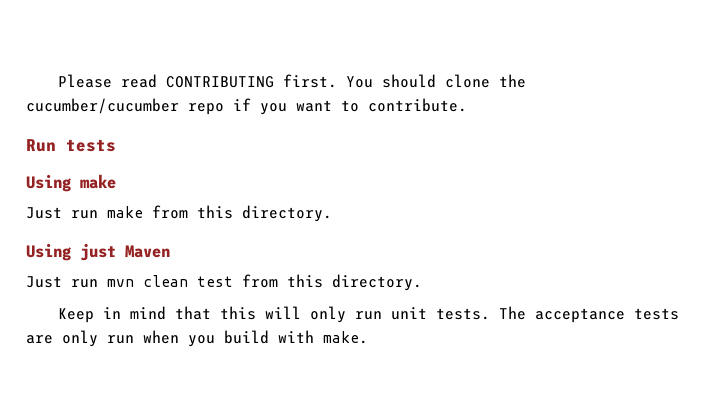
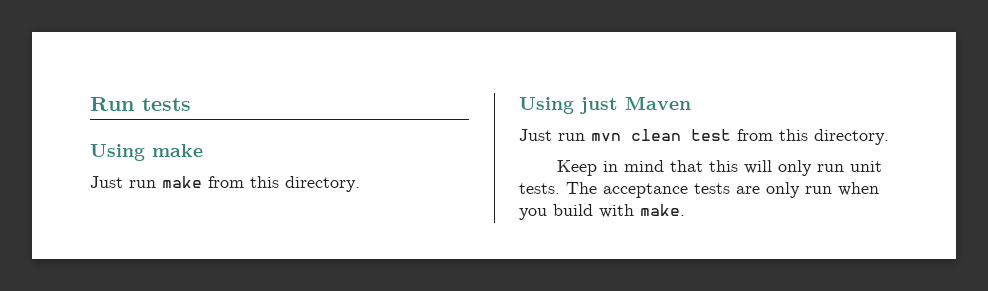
- Please read CONTRIBUTING first. You should clone the cucumber/cucumber repo if you want to contribute.

